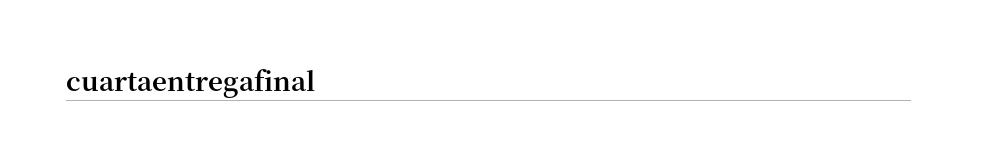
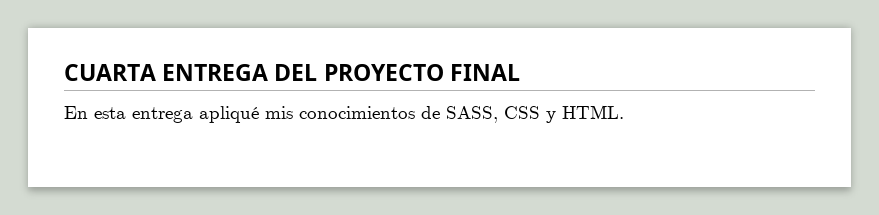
- cuartaentregafinal
+ CUARTA ENTREGA DEL PROYECTO FINAL
+ En esta entrega apliqué mis conocimientos de SASS, CSS y HTML.

